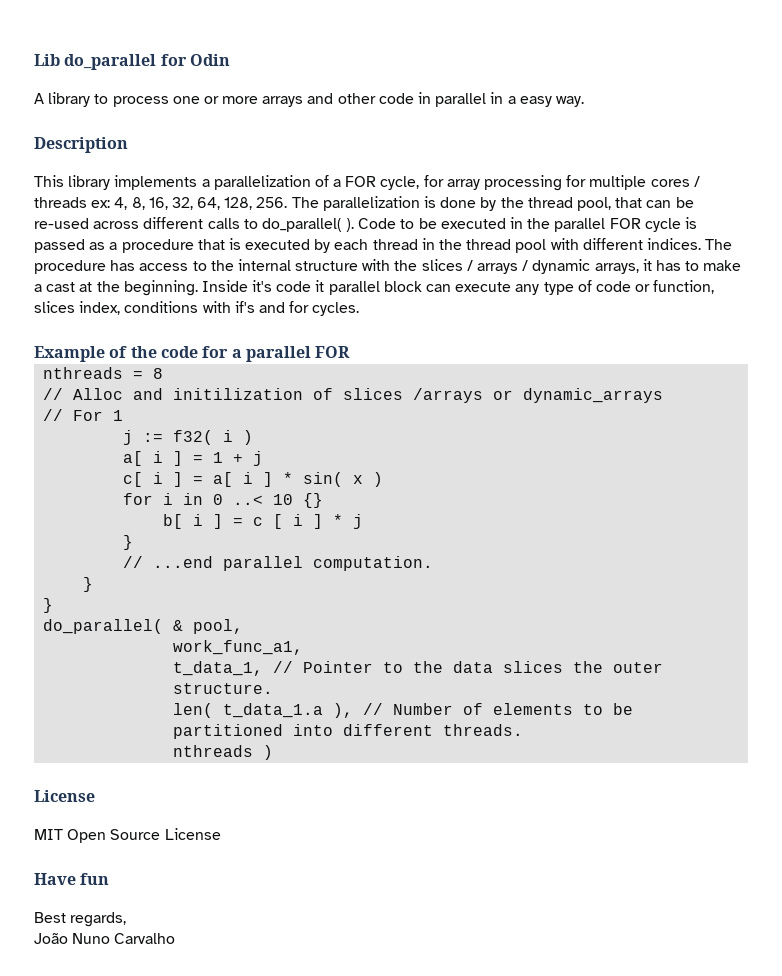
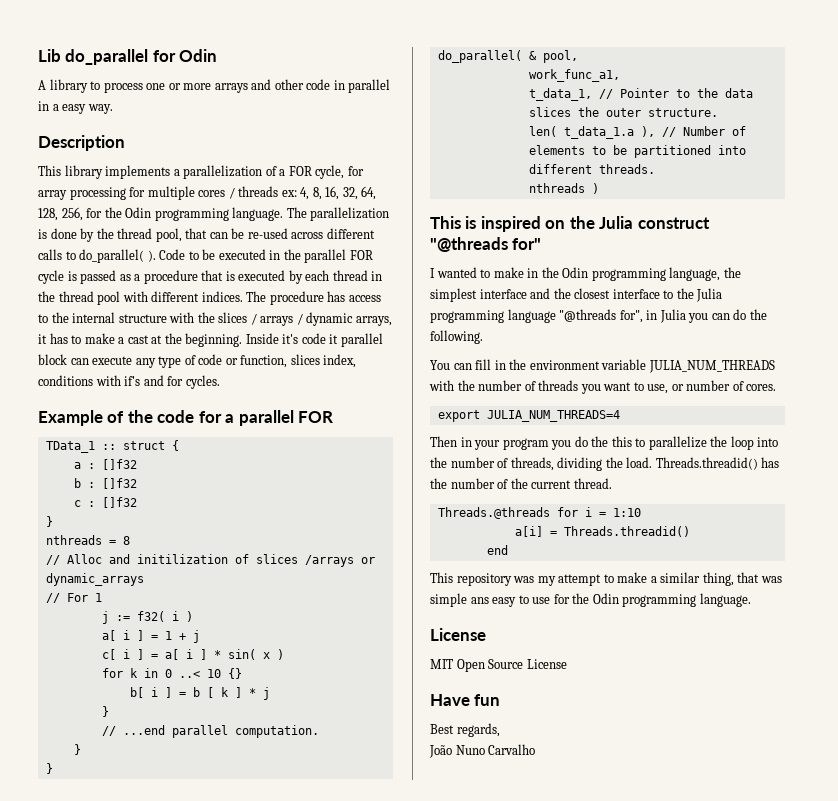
- This library implements a parallelization of a FOR cycle, for array processing for multiple cores / threads ex: 4, 8, 16, 32, 64, 128, 256. The parallelization is done by the thread pool, that can be re-used across different calls to do_parallel( ).
+ This library implements a parallelization of a FOR cycle, for array processing for multiple cores / threads ex: 4, 8, 16, 32, 64, 128, 256, for the Odin programming language. The parallelization is done by the thread pool, that can be re-used across different calls to do_parallel( ).
+ TData_1 :: struct {
+ a : []f32
+ b : []f32
+ c : []f32
+ }
- for i in 0 ..< 10 {}
+ for k in 0 ..< 10 {}
- b[ i ] = c [ i ] * j
+ b[ i ] = b [ k ] * j
+ This is inspired on the Julia construct "@threads for"
+ I wanted to make in the Odin programming language, the simplest interface and the closest interface to the Julia programming language "@threads for", in Julia you can do the following.
+ You can fill in the environment variable JULIA_NUM_THREADS with the number of threads you want to use, or number of cores.
+ export JULIA_NUM_THREADS=4
+ Then in your program you do the this to parallelize the loop into the number of threads, dividing the load. Threads.threadid() has the number of the current thread.
+ Threads.@threads for i = 1:10
+ a[i] = Threads.threadid()
+ end
+ This repository was my attempt to make a similar thing, that was simple ans easy to use for the Odin programming language.

